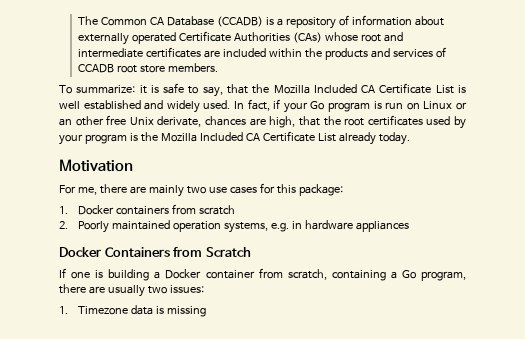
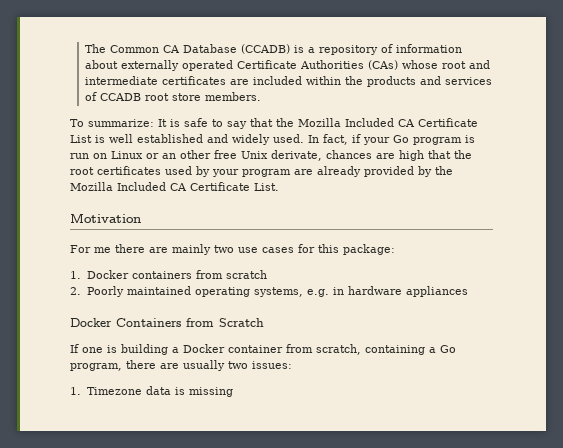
- To summarize: it is safe to say, that the Mozilla Included CA Certificate List is well established and widely used.
+ To summarize: It is safe to say that the Mozilla Included CA Certificate List is well established and widely used.
- In fact, if your Go program is run on Linux or an other free Unix derivate, chances are high, that the root certificates used by your program is the Mozilla Included CA Certificate List already today.
+ In fact, if your Go program is run on Linux or an other free Unix derivate, chances are high that the root certificates used by your program are already provided by the Mozilla Included CA Certificate List.
- For me, there are mainly two use cases for this package:
+ For me there are mainly two use cases for this package:
- 2. Poorly maintained operation systems, e.g. in hardware appliances
+ 2. Poorly maintained operating systems, e.g. in hardware appliances

